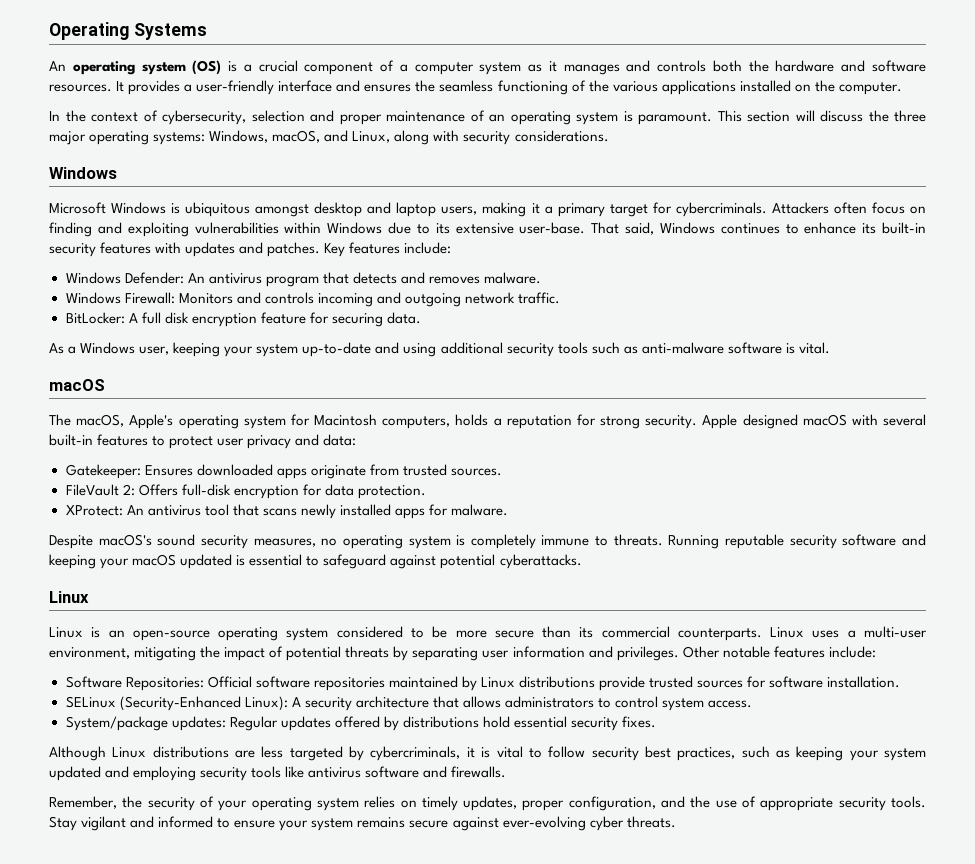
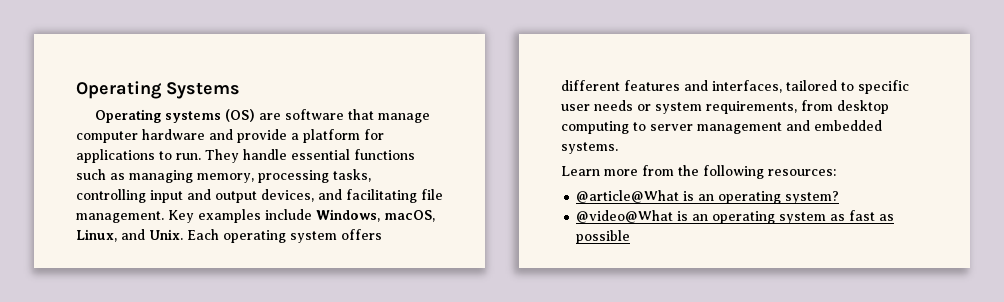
- An operating system (OS) is a crucial component of a computer system as it manages and controls both the hardware and software resources. It provides a user-friendly interface and ensures the seamless functioning of the various applications installed on the computer.
- In the context of cybersecurity, selection and proper maintenance of an operating system is paramount. This section will discuss the three major operating systems: Windows, macOS, and Linux, along with security considerations.
- Windows
- Microsoft Windows is ubiquitous amongst desktop and laptop users, making it a primary target for cybercriminals. Attackers often focus on finding and exploiting vulnerabilities within Windows due to its extensive user-base. That said, Windows continues to enhance its built-in security features with updates and patches. Key features include:
- Windows Defender: An antivirus program that detects and removes malware.
- Windows Firewall: Monitors and controls incoming and outgoing network traffic.
- BitLocker: A full disk encryption feature for securing data.
- As a Windows user, keeping your system up-to-date and using additional security tools such as anti-malware software is vital.
- macOS
- The macOS, Apple's operating system for Macintosh computers, holds a reputation for strong security. Apple designed macOS with several built-in features to protect user privacy and data:
- Gatekeeper: Ensures downloaded apps originate from trusted sources.
- FileVault 2: Offers full-disk encryption for data protection.
- XProtect: An antivirus tool that scans newly installed apps for malware.
- Despite macOS's sound security measures, no operating system is completely immune to threats. Running reputable security software and keeping your macOS updated is essential to safeguard against potential cyberattacks.
- Linux
- Linux is an open-source operating system considered to be more secure than its commercial counterparts. Linux uses a multi-user environment, mitigating the impact of potential threats by separating user information and privileges. Other notable features include:
- Software Repositories: Official software repositories maintained by Linux distributions provide trusted sources for software installation.
- SELinux (Security-Enhanced Linux): A security architecture that allows administrators to control system access.
- System/package updates: Regular updates offered by distributions hold essential security fixes.
- Although Linux distributions are less targeted by cybercriminals, it is vital to follow security best practices, such as keeping your system updated and employing security tools like antivirus software and firewalls.
- Remember, the security of your operating system relies on timely updates, proper configuration, and the use of appropriate security tools. Stay vigilant and informed to ensure your system remains secure against ever-evolving cyber threats.
+ Operating systems (OS) are software that manage computer hardware and provide a platform for applications to run. They handle essential functions such as managing memory, processing tasks, controlling input and output devices, and facilitating file management. Key examples include Windows, macOS, Linux, and Unix. Each operating system offers different features and interfaces, tailored to specific user needs or system requirements, from desktop computing to server management and embedded systems.
+ Learn more from the following resources:
+ @article@What is an operating system?
+ @video@What is an operating system as fast as possible

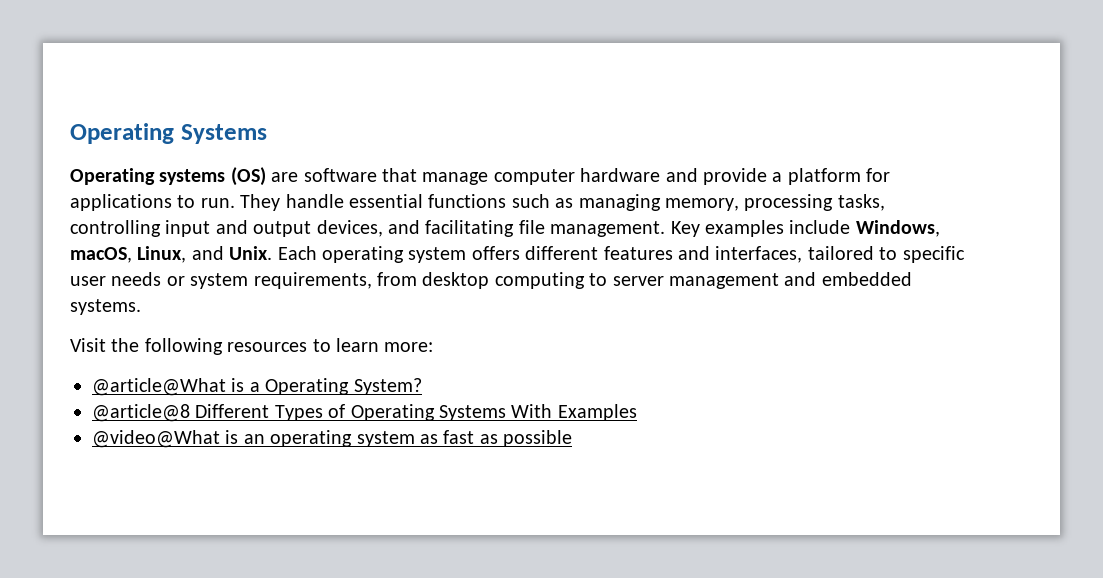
- Learn more from the following resources:
- @article@What is an operating system?
+ Visit the following resources to learn more:
+ @article@What is a Operating System?
+ @article@8 Different Types of Operating Systems With Examples

